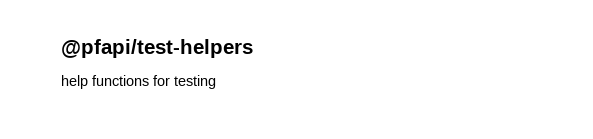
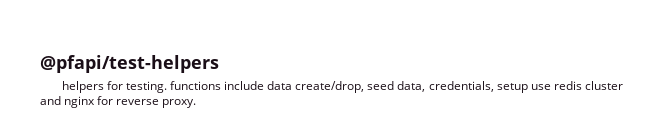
- help functions for testing
+ helpers for testing. functions include data create/drop, seed data, credentials, setup use redis cluster and nginx for reverse proxy.

